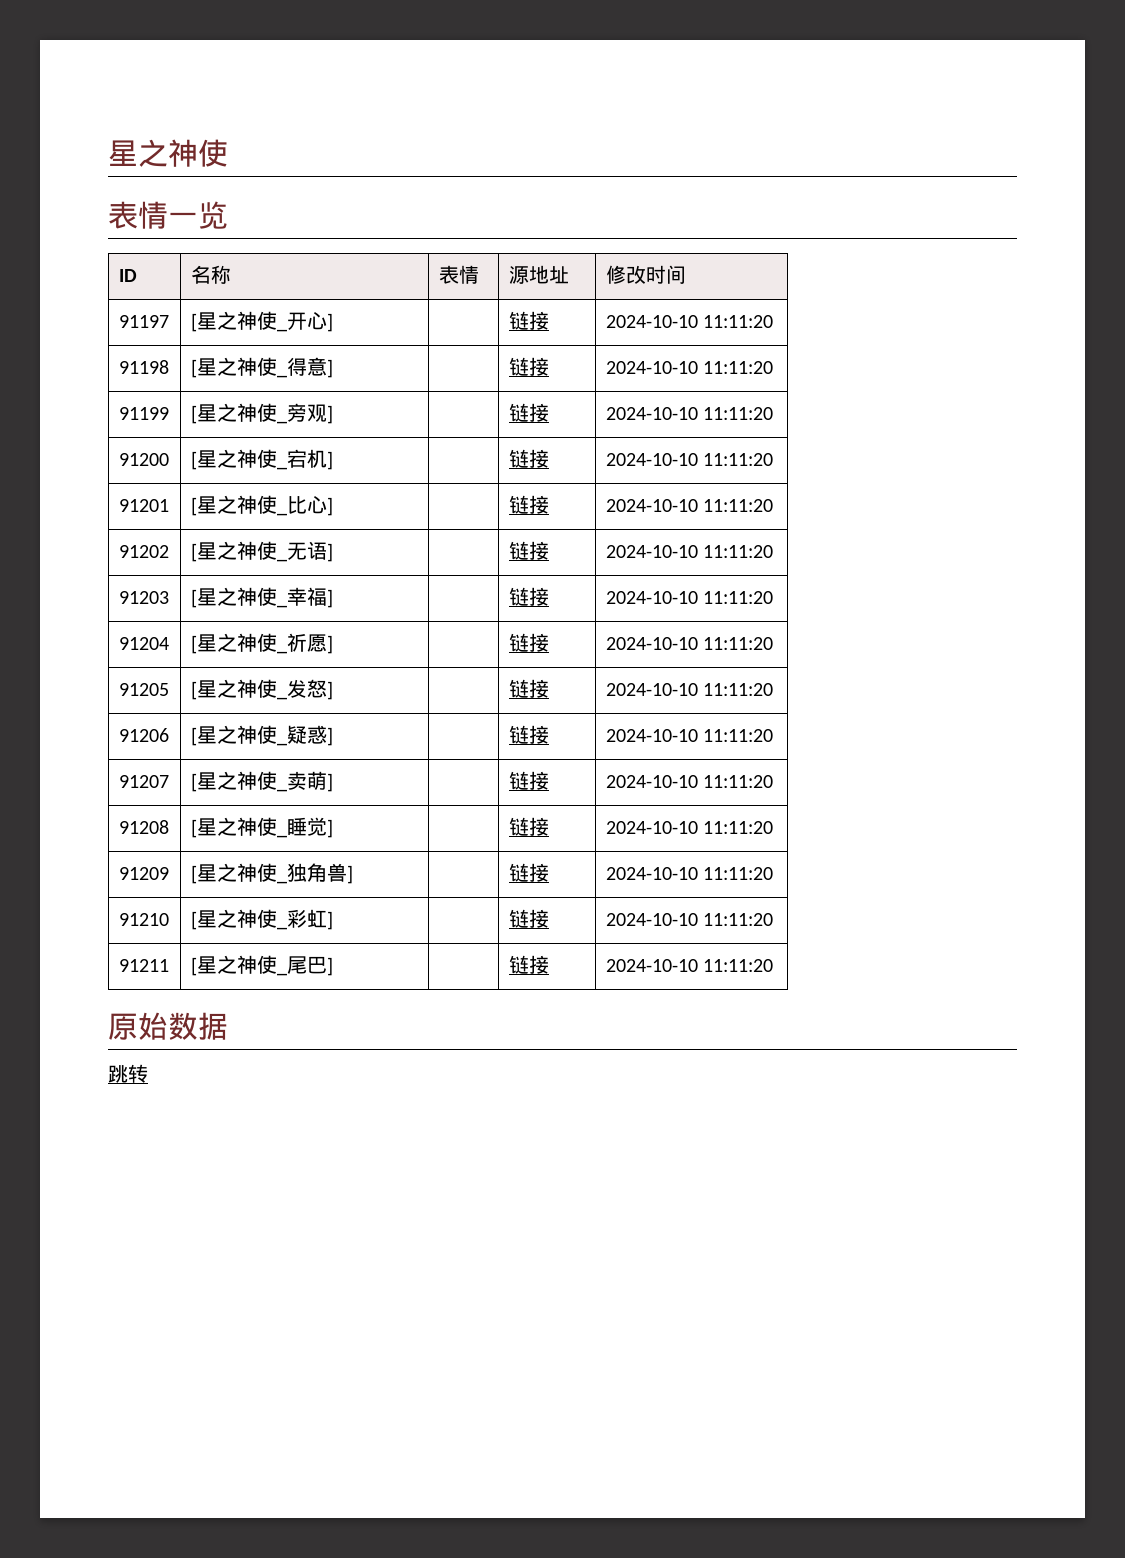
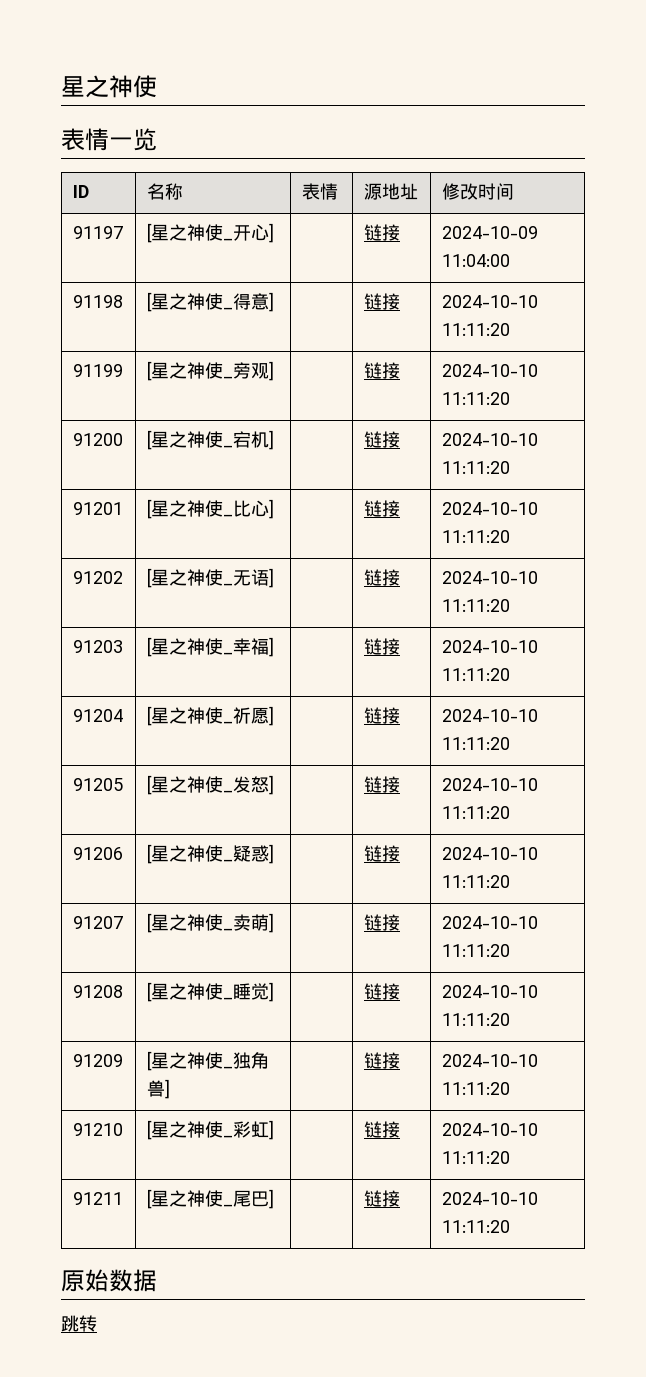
- 91197 | [星之神使_开心] | | 链接 | 2024-10-10 11:11:20
+ 91197 | [星之神使_开心] | | 链接 | 2024-10-09 11:04:00

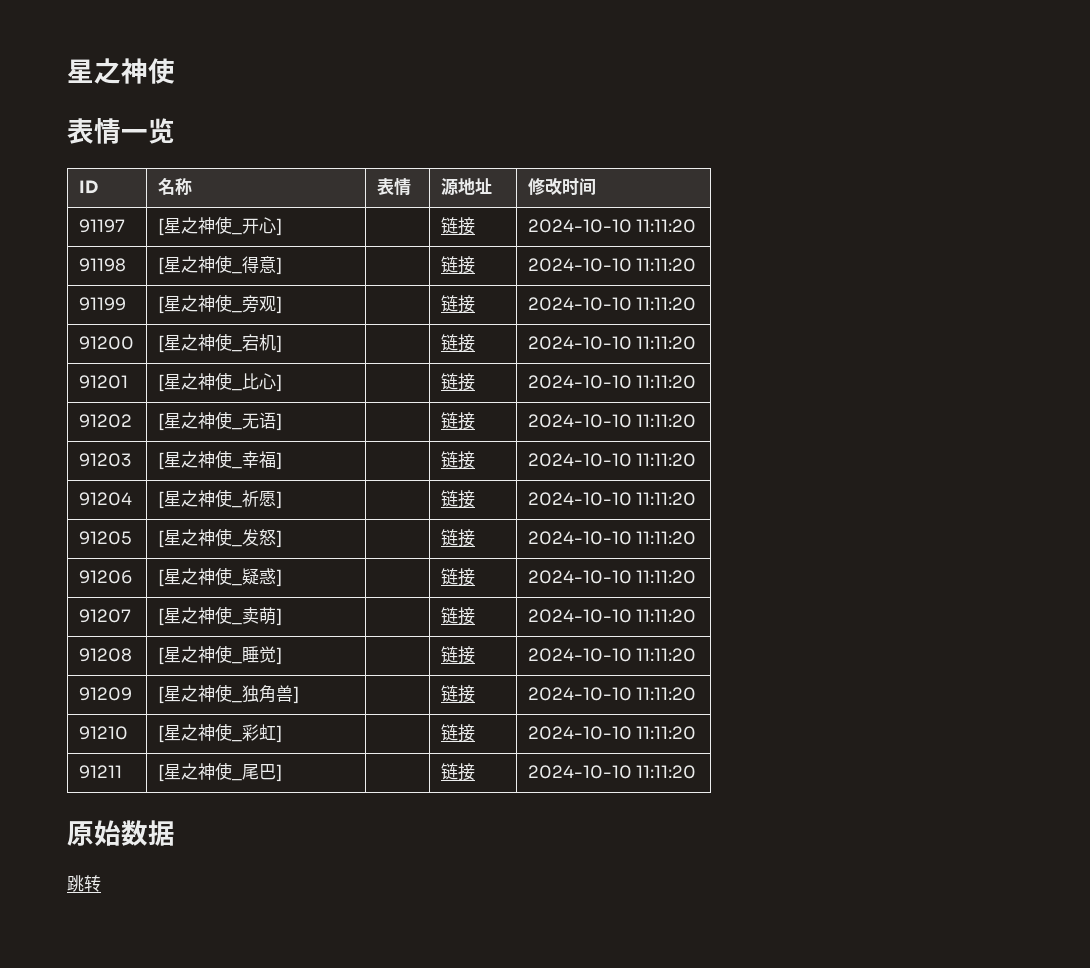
- 91197 | [星之神使_开心] | | 链接 | 2024-10-09 11:04:00
+ 91197 | [星之神使_开心] | | 链接 | 2024-10-10 11:11:20

